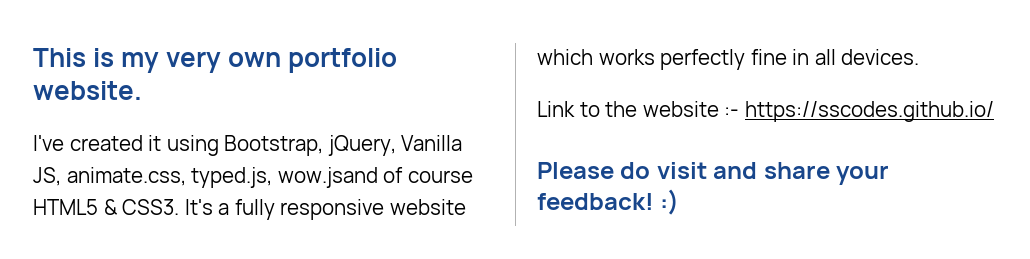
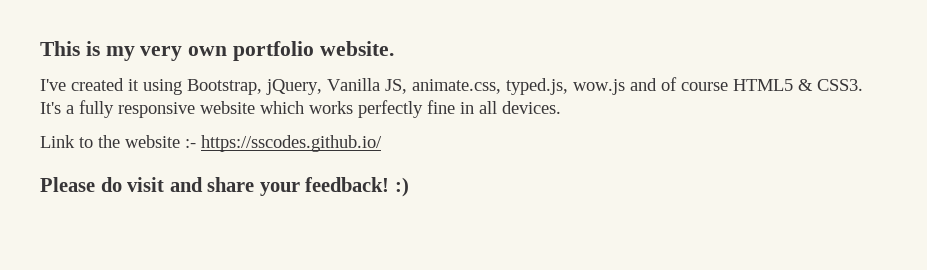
- I've created it using Bootstrap, jQuery, Vanilla JS, animate.css, typed.js, wow.jsand of course HTML5 & CSS3.
+ I've created it using Bootstrap, jQuery, Vanilla JS, animate.css, typed.js, wow.js and of course HTML5 & CSS3.

